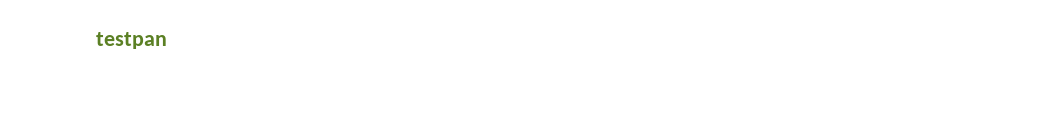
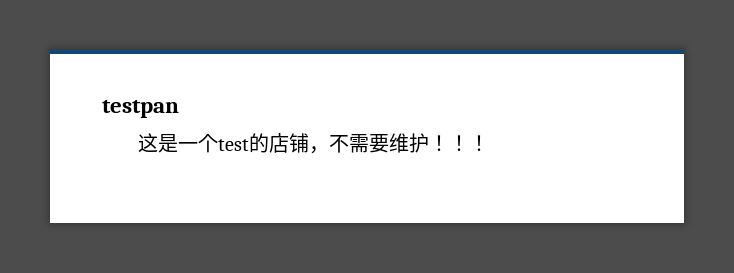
+ 这是一个test的店铺，不需要维护！！！

